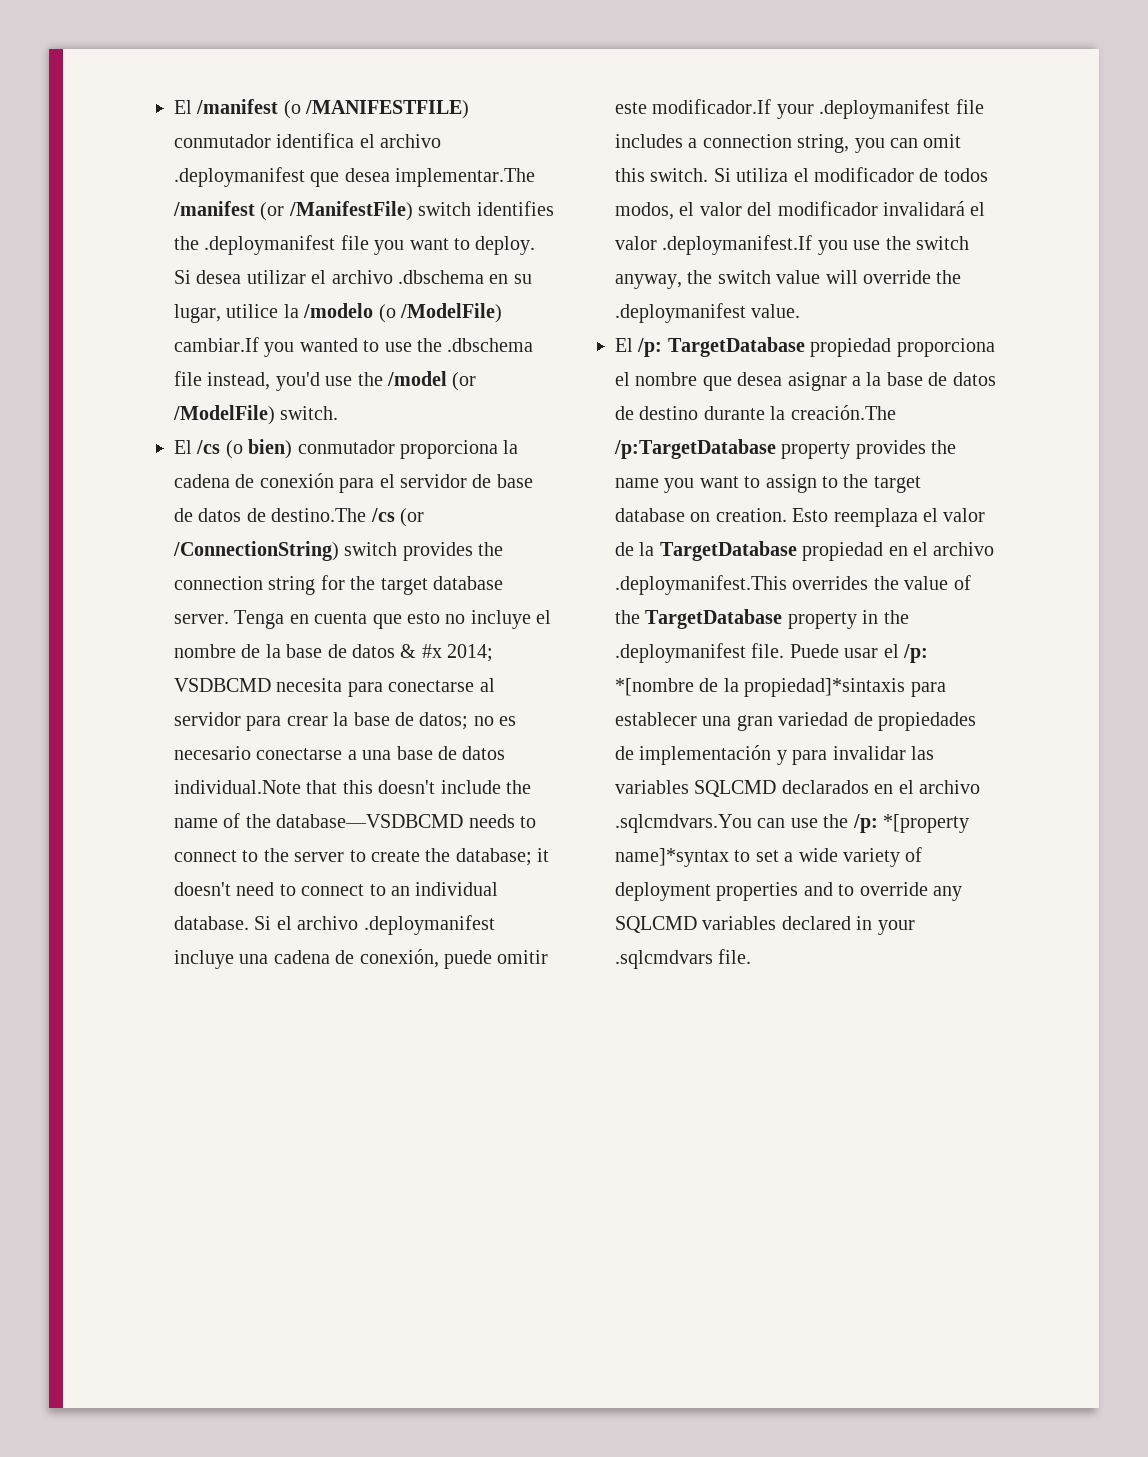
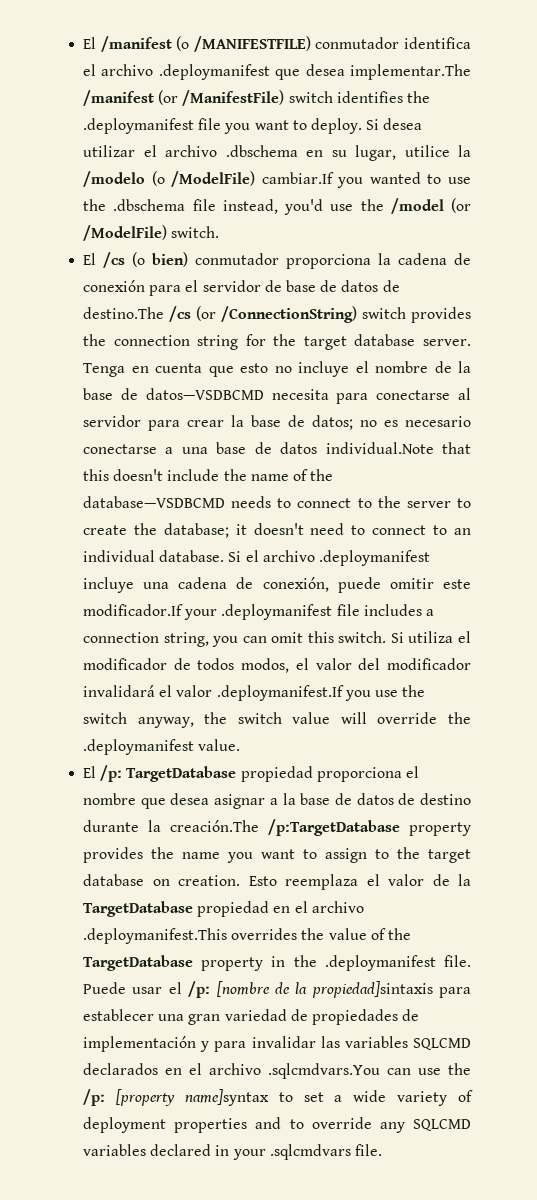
- Tenga en cuenta que esto no incluye el nombre de la base de datos & #x 2014; VSDBCMD necesita para conectarse al servidor para crear la base de datos;
+ Tenga en cuenta que esto no incluye el nombre de la base de datos—VSDBCMD necesita para conectarse al servidor para crear la base de datos;
- Puede usar el /p: *[nombre de la propiedad]*sintaxis para establecer una gran variedad de propiedades de implementación y para invalidar las variables SQLCMD declarados en el archivo .sqlcmdvars.You can use the /p: *[property name]*syntax to set a wide variety of deployment properties and to override any SQLCMD variables declared in your .sqlcmdvars file.
+ Puede usar el /p: [nombre de la propiedad]sintaxis para establecer una gran variedad de propiedades de implementación y para invalidar las variables SQLCMD declarados en el archivo .sqlcmdvars.You can use the /p: [property name]syntax to set a wide variety of deployment properties and to override any SQLCMD variables declared in your .sqlcmdvars file.

